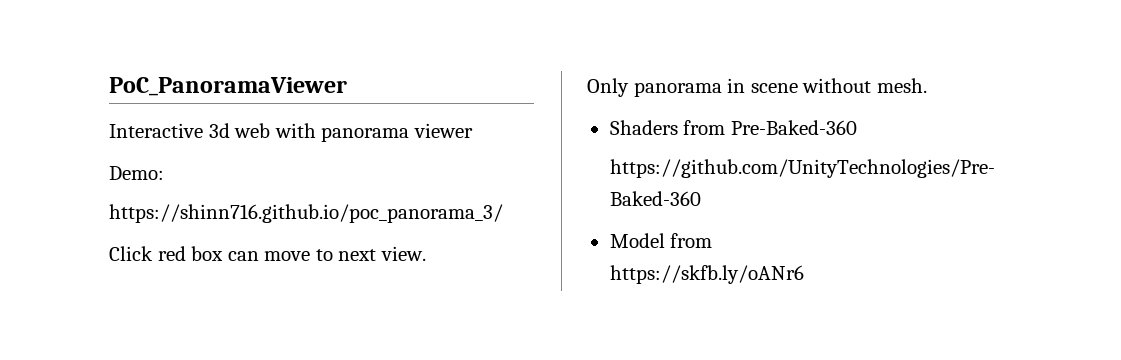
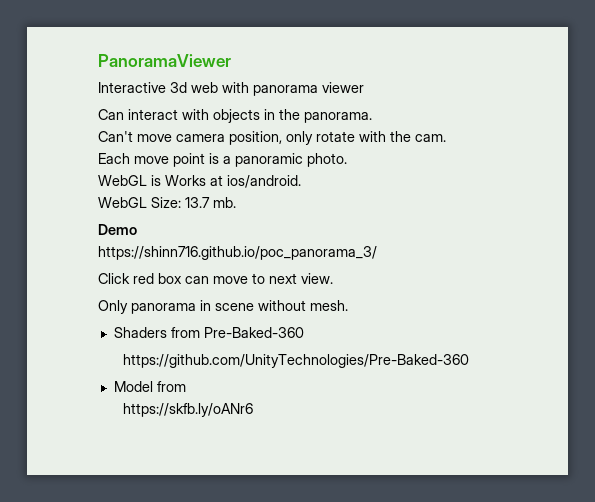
- PoC_PanoramaViewer
+ PanoramaViewer
- Demo:
+ Can interact with objects in the panorama.
+ Can't move camera position, only rotate with the cam.
+ Each move point is a panoramic photo.
+ WebGL is Works at ios/android.
+ WebGL Size: 13.7 mb.
+ Demo

